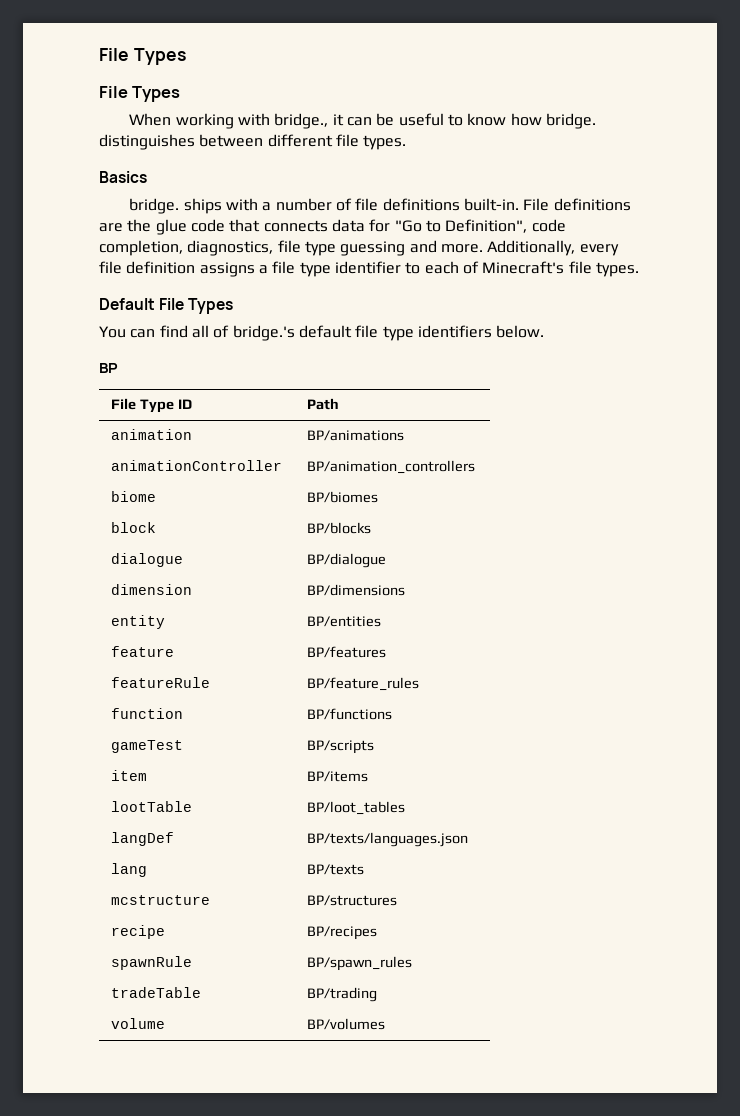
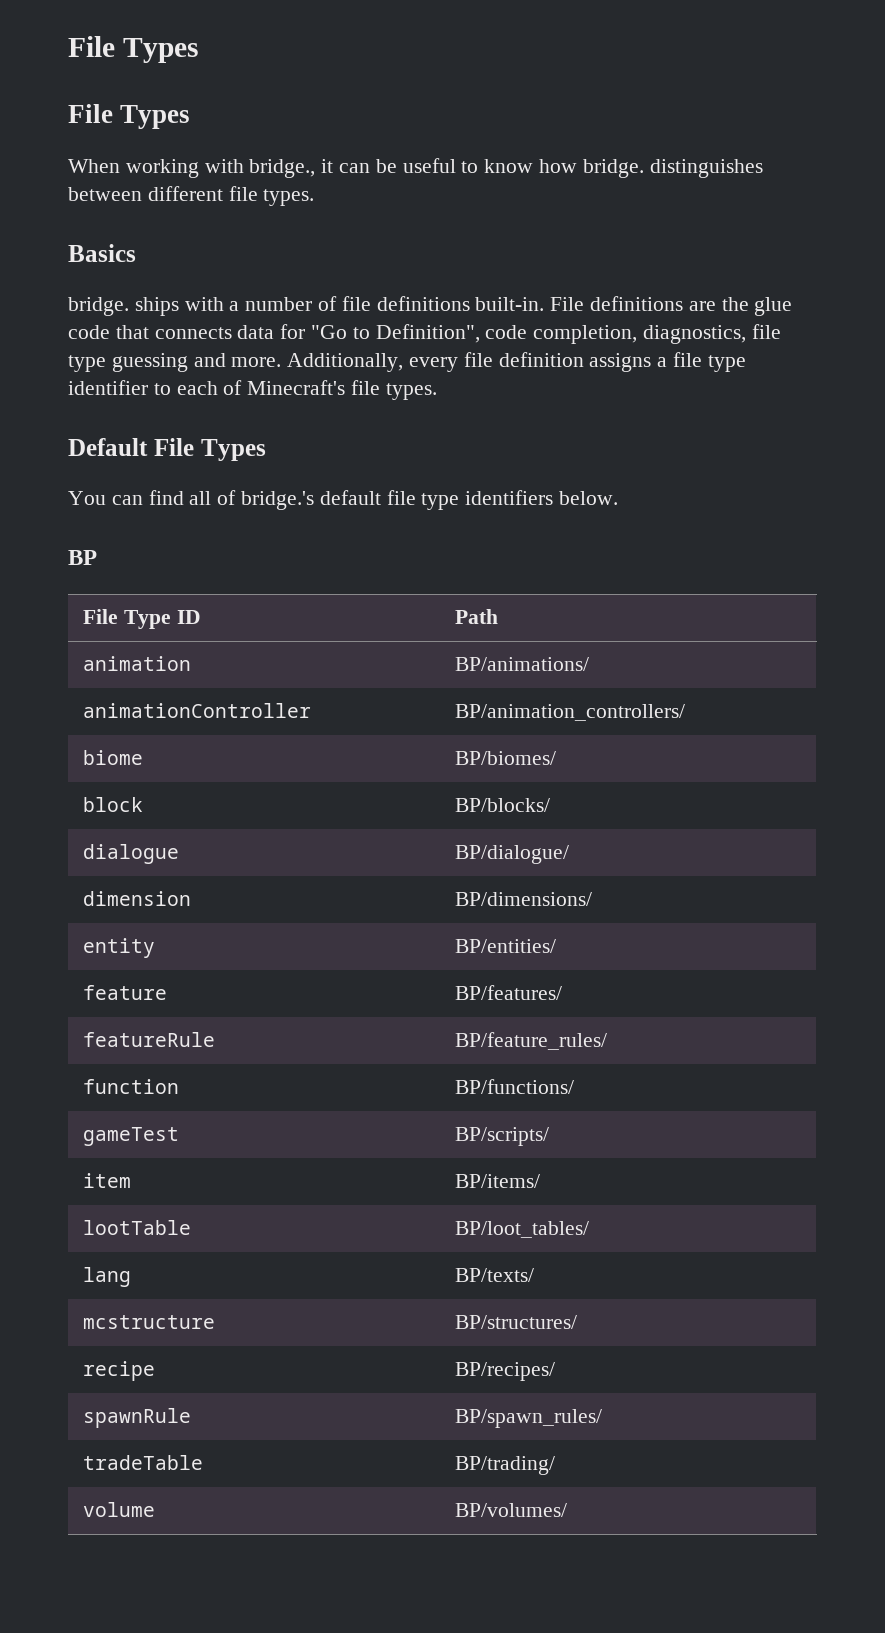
- animation | BP/animations
+ animation | BP/animations/
- animationController | BP/animation_controllers
+ animationController | BP/animation_controllers/
- biome | BP/biomes
+ biome | BP/biomes/
- block | BP/blocks
+ block | BP/blocks/
- dialogue | BP/dialogue
+ dialogue | BP/dialogue/
- dimension | BP/dimensions
+ dimension | BP/dimensions/
- entity | BP/entities
+ entity | BP/entities/
- feature | BP/features
+ feature | BP/features/
- featureRule | BP/feature_rules
+ featureRule | BP/feature_rules/
- function | BP/functions
+ function | BP/functions/
- gameTest | BP/scripts
+ gameTest | BP/scripts/
- item | BP/items
+ item | BP/items/
- lootTable | BP/loot_tables
- langDef | BP/texts/languages.json
+ lootTable | BP/loot_tables/
- lang | BP/texts
+ lang | BP/texts/
- mcstructure | BP/structures
+ mcstructure | BP/structures/
- recipe | BP/recipes
+ recipe | BP/recipes/
- spawnRule | BP/spawn_rules
+ spawnRule | BP/spawn_rules/
- tradeTable | BP/trading
+ tradeTable | BP/trading/
- volume | BP/volumes
+ volume | BP/volumes/

